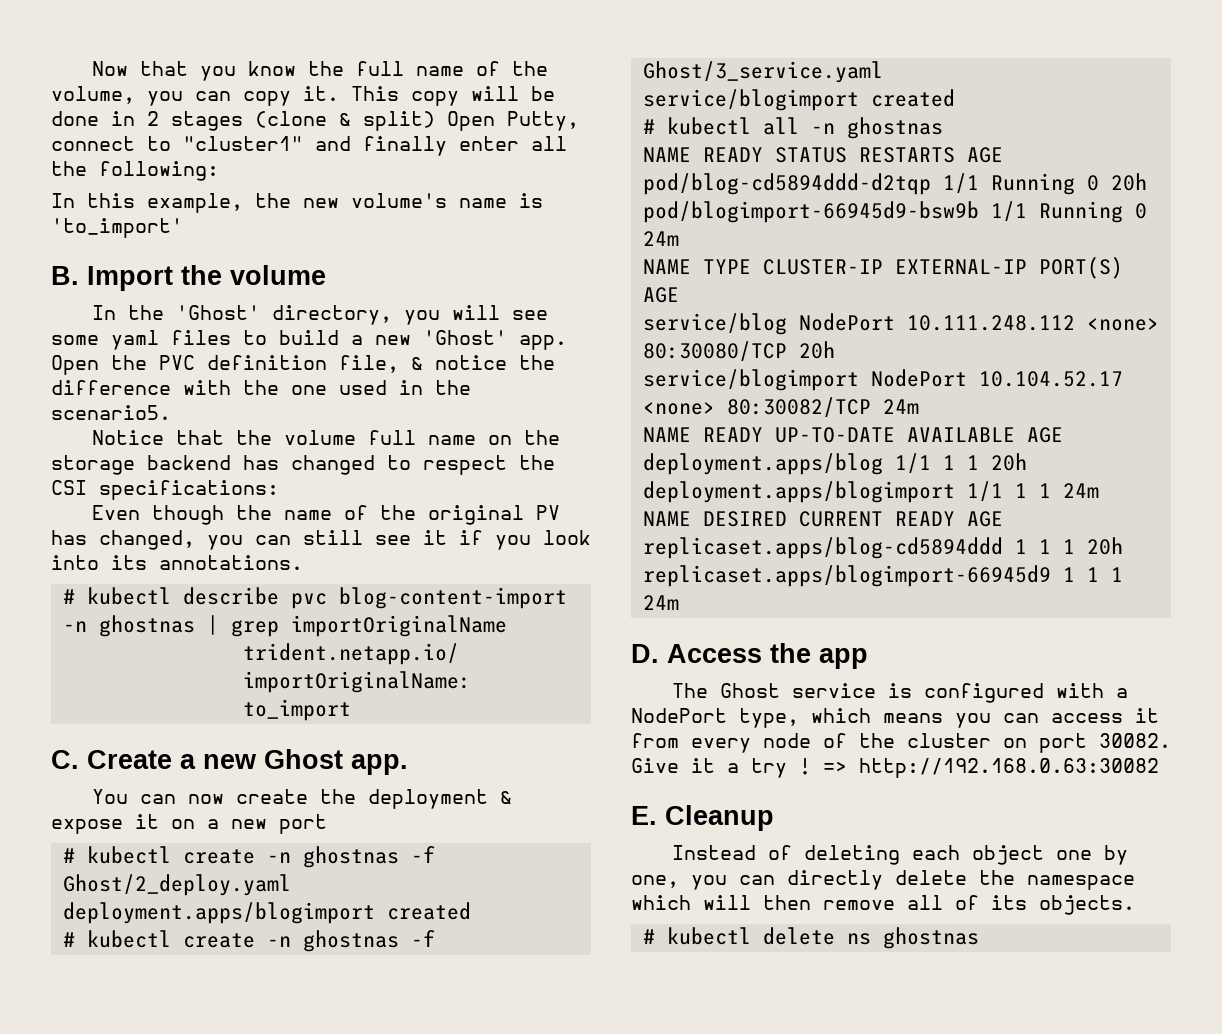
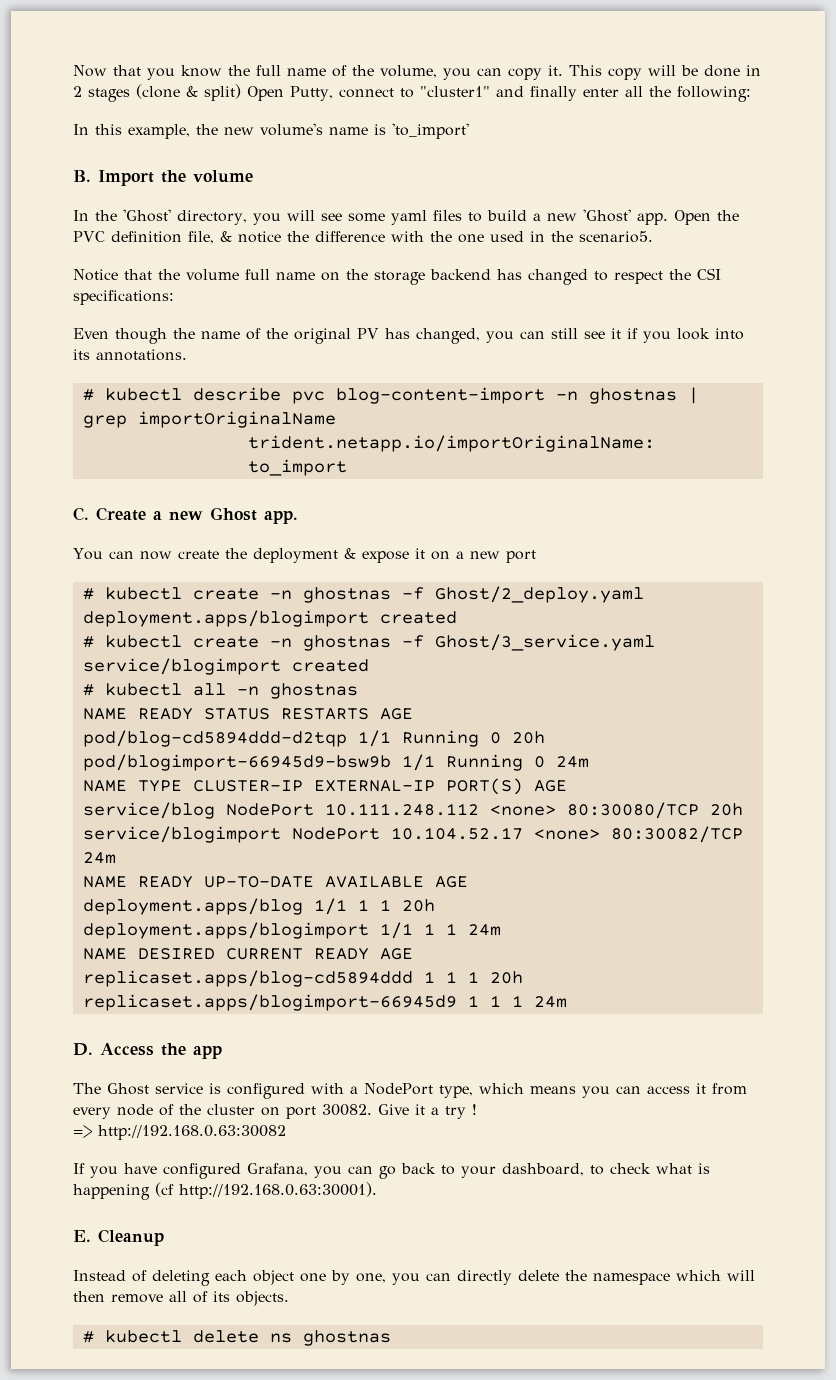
- Give it a try ! => http://192.168.0.63:30082
+ Give it a try !
+ => http://192.168.0.63:30082
+ If you have configured Grafana, you can go back to your dashboard, to check what is happening (cf http://192.168.0.63:30001).

